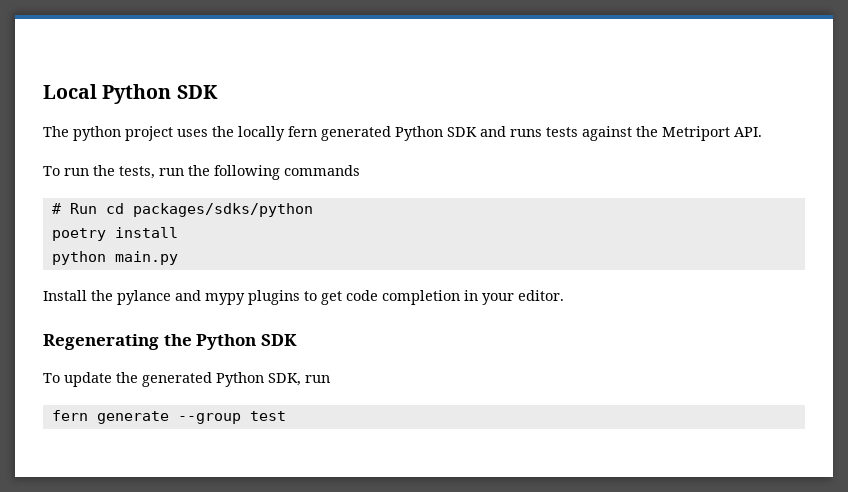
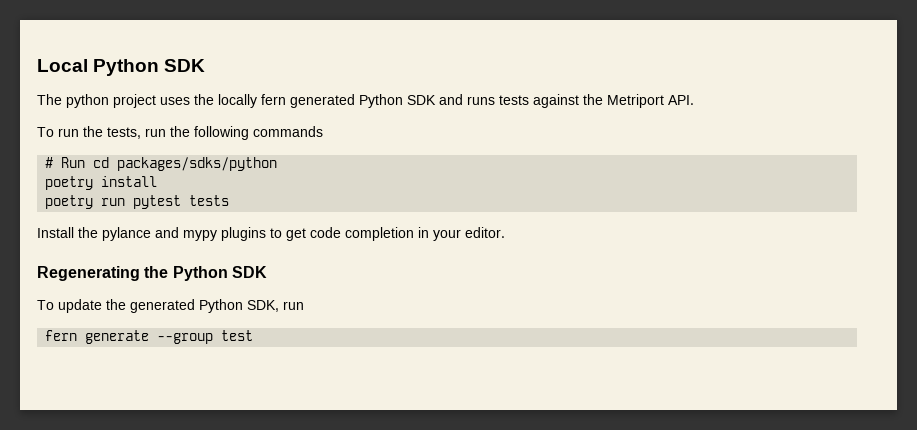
- python main.py
+ poetry run pytest tests

